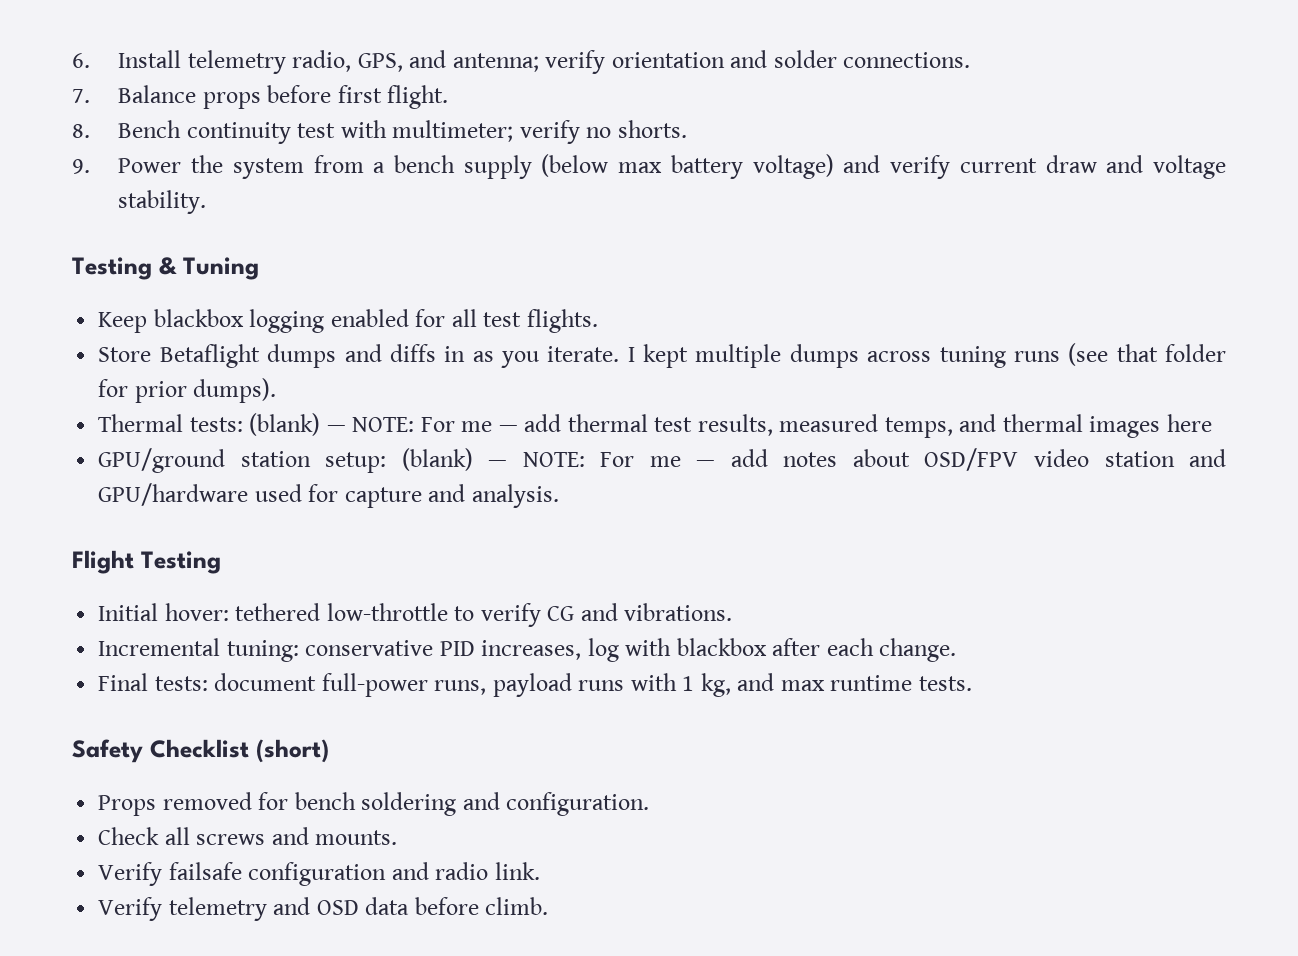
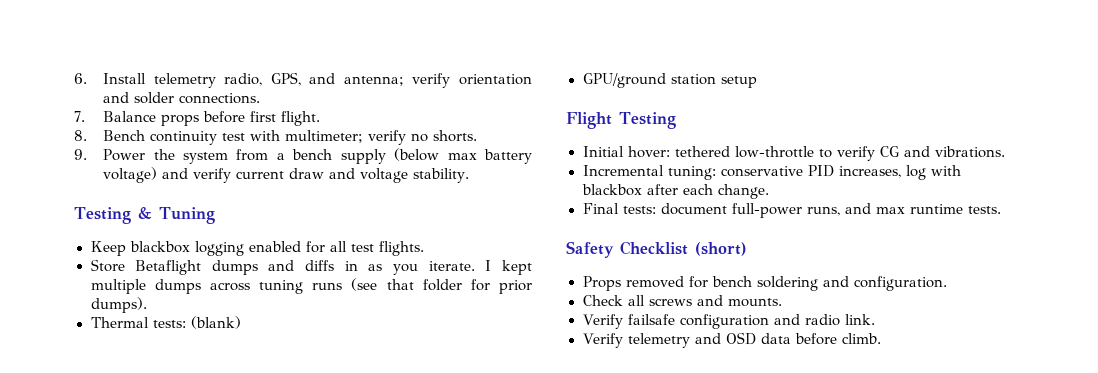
- Thermal tests: (blank) — NOTE: For me — add thermal test results, measured temps, and thermal images here
- GPU/ground station setup: (blank) — NOTE: For me — add notes about OSD/FPV video station and GPU/hardware used for capture and analysis.
+ Thermal tests: (blank)
+ GPU/ground station setup
- Final tests: document full-power runs, payload runs with 1 kg, and max runtime tests.
+ Final tests: document full-power runs, and max runtime tests.

